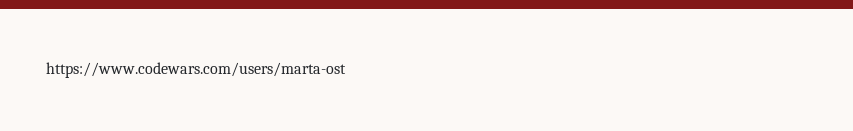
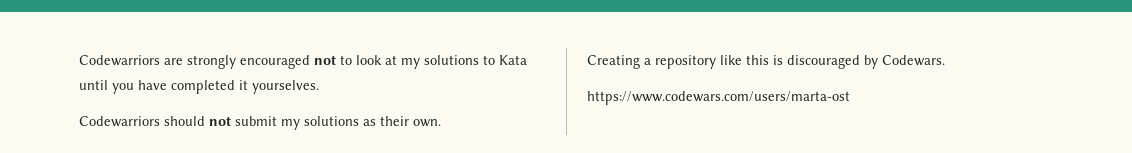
+ Codewarriors are strongly encouraged not to look at my solutions to Kata until you have completed it yourselves.
+ Codewarriors should not submit my solutions as their own.
+ Creating a repository like this is discouraged by Codewars.

